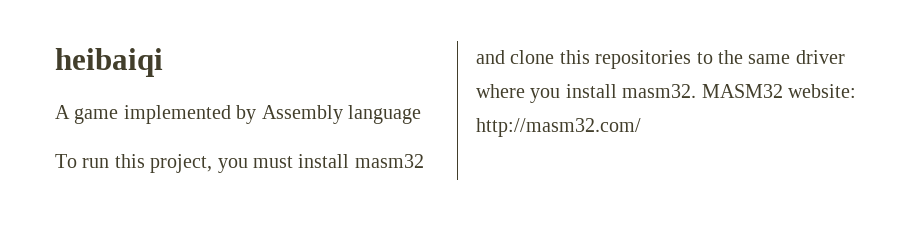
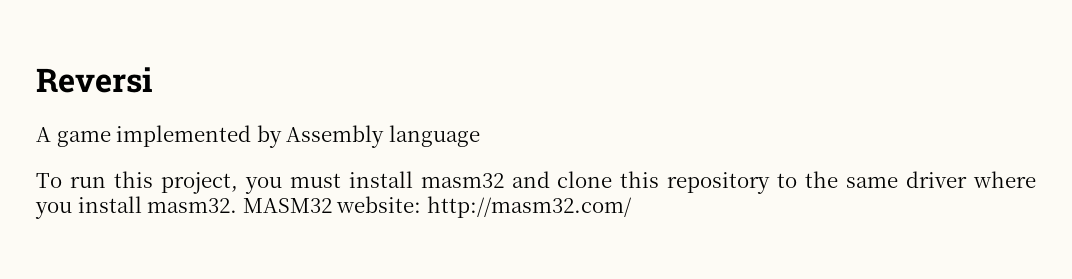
- heibaiqi
+ Reversi
- To run this project, you must install masm32 and clone this repositories to the same driver where you install masm32.
+ To run this project, you must install masm32 and clone this repository to the same driver where you install masm32.

